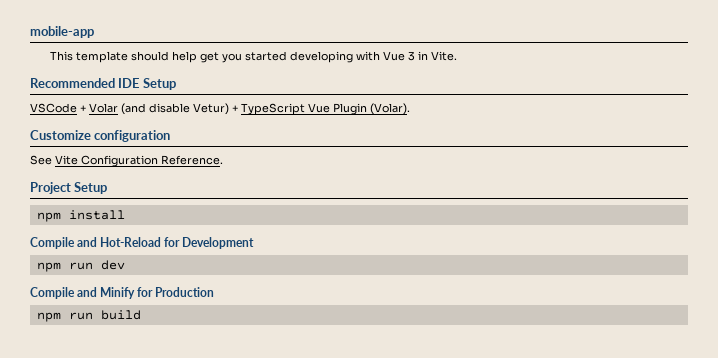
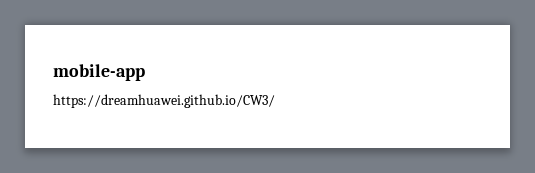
- This template should help get you started developing with Vue 3 in Vite.
- Recommended IDE Setup
- VSCode + Volar (and disable Vetur) + TypeScript Vue Plugin (Volar).
- Customize configuration
- See Vite Configuration Reference.
- Project Setup
- npm install
- Compile and Hot-Reload for Development
- npm run dev
- Compile and Minify for Production
- npm run build
+ https://dreamhuawei.github.io/CW3/

